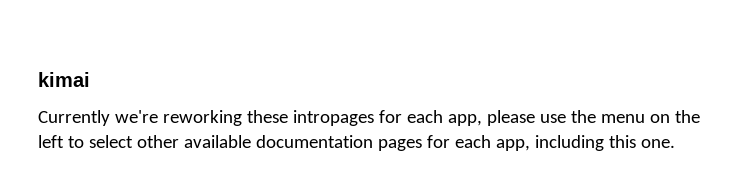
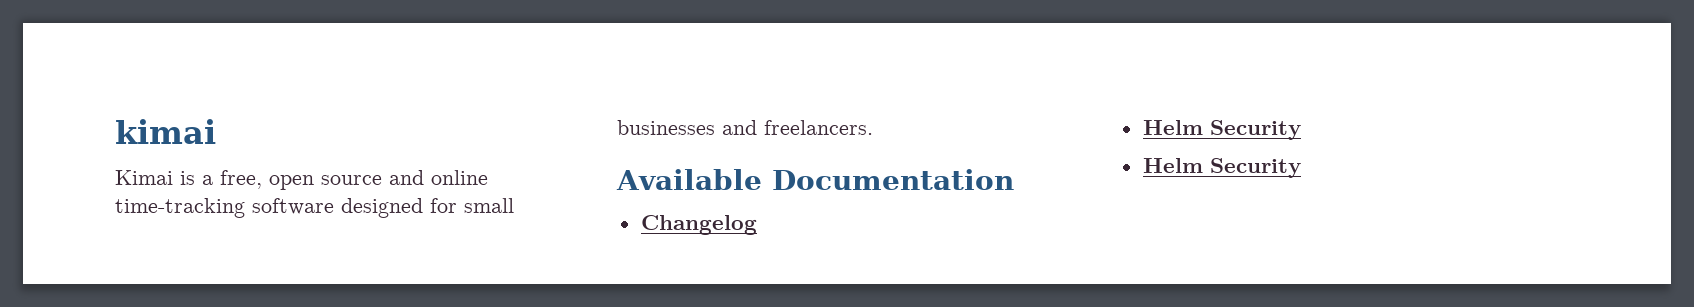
- Currently we're reworking these intropages for each app, please use the menu on the left to select other available documentation pages for each app, including this one.
+ Kimai is a free, open source and online time-tracking software designed for small businesses and freelancers.
+ Available Documentation
+ Changelog
+ Helm Security
+ Helm Security

